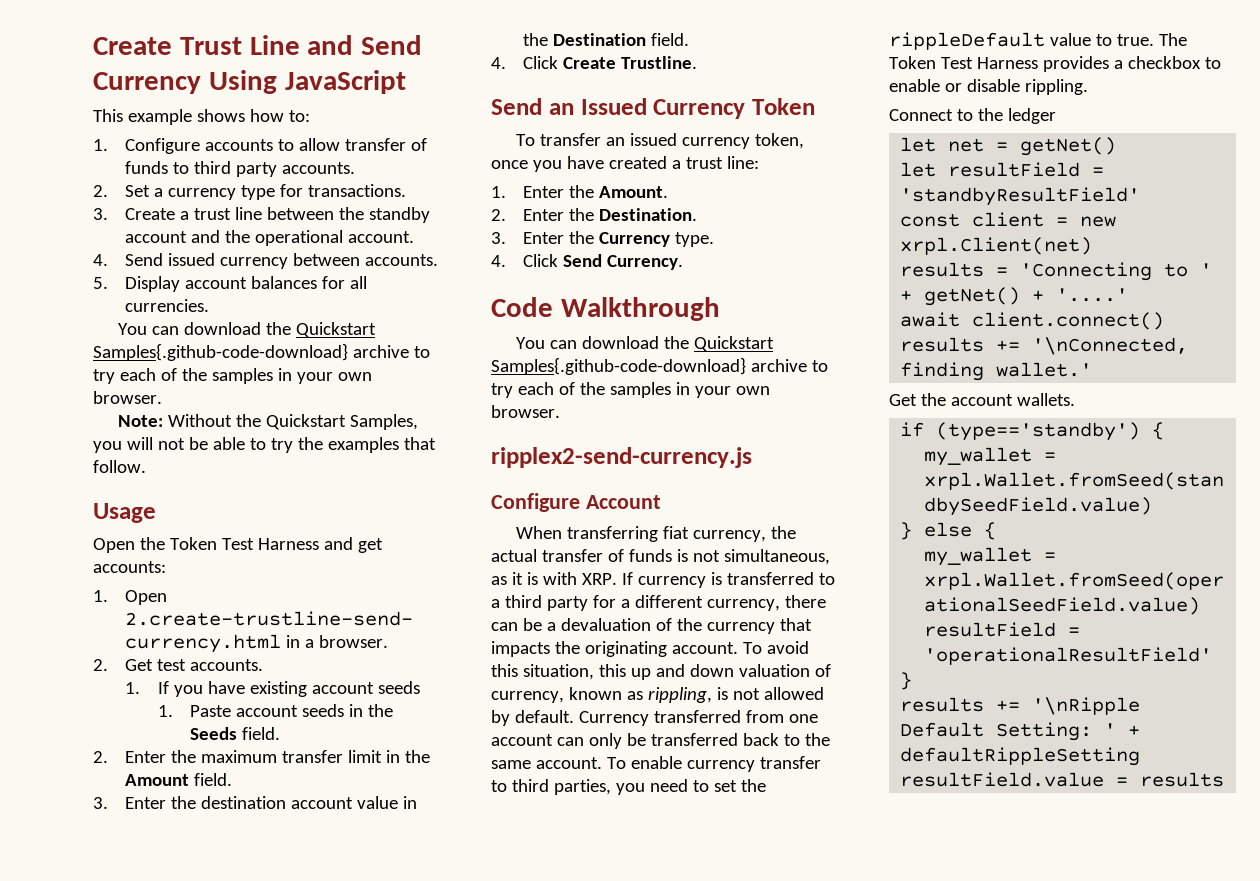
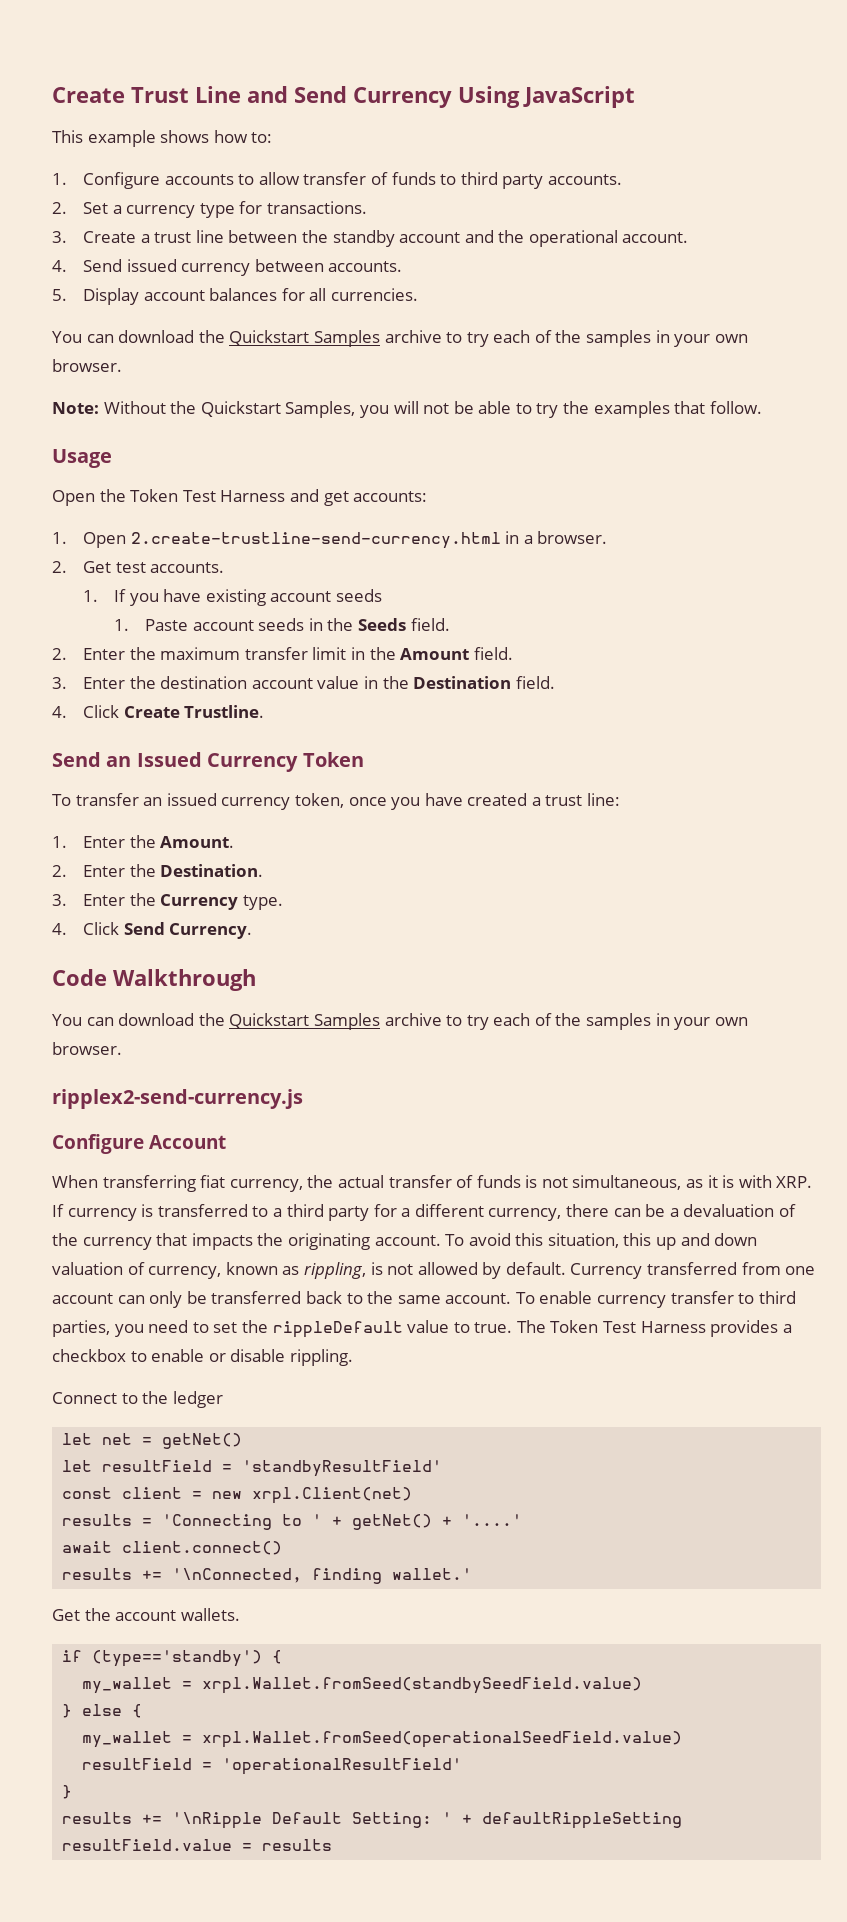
  5. Display account balances for all currencies.
- You can download the Quickstart Samples{.github-code-download} archive to try each of the samples in your own browser.
+ You can download the Quickstart Samples archive to try each of the samples in your own browser.
  Code Walkthrough
- You can download the Quickstart Samples{.github-code-download} archive to try each of the samples in your own browser.
+ You can download the Quickstart Samples archive to try each of the samples in your own browser.

